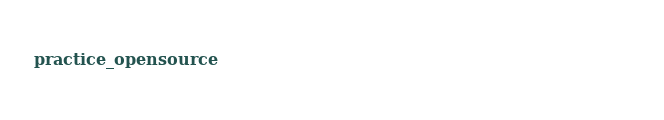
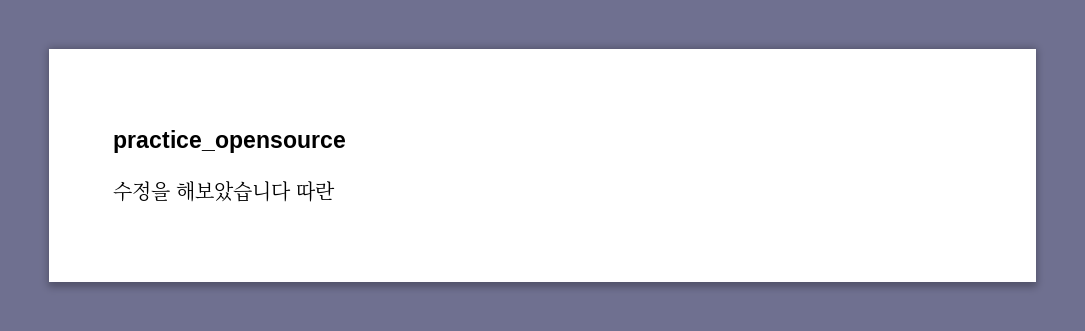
+ 수정을 해보았습니다 따란

